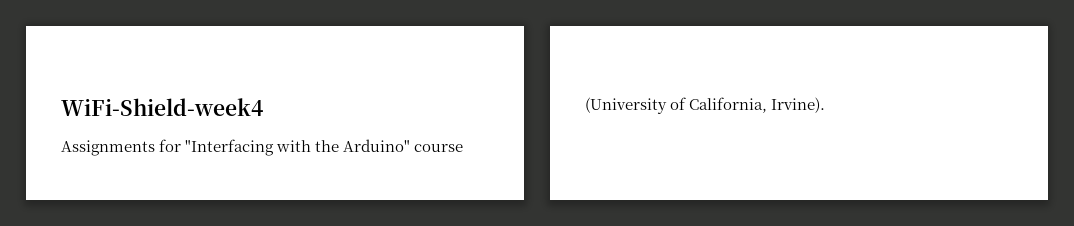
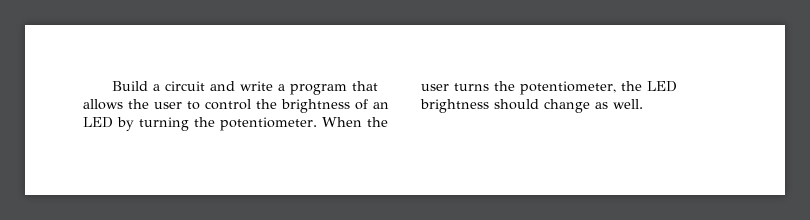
- WiFi-Shield-week4
- Assignments for "Interfacing with the Arduino" course (University of California, Irvine).
+ Build a circuit and write a program that allows the user to control the brightness of an LED by turning the potentiometer. When the user turns the potentiometer, the LED brightness should change as well.

